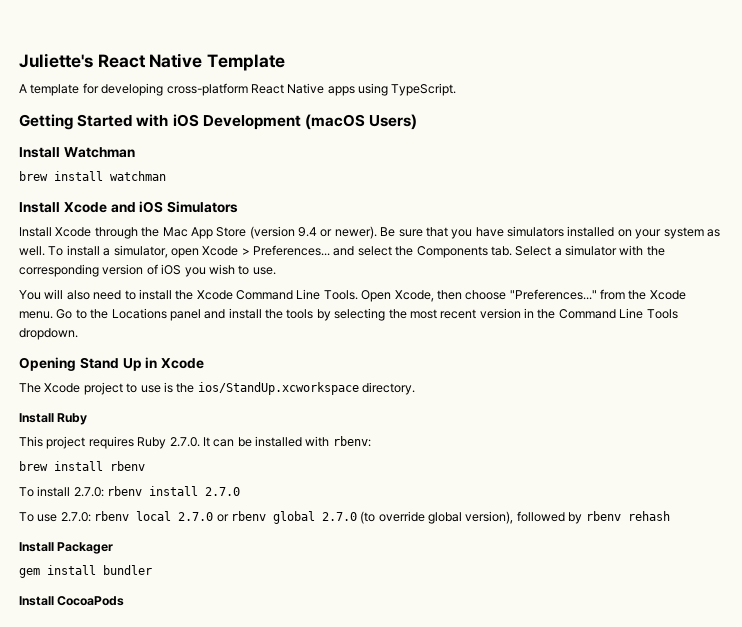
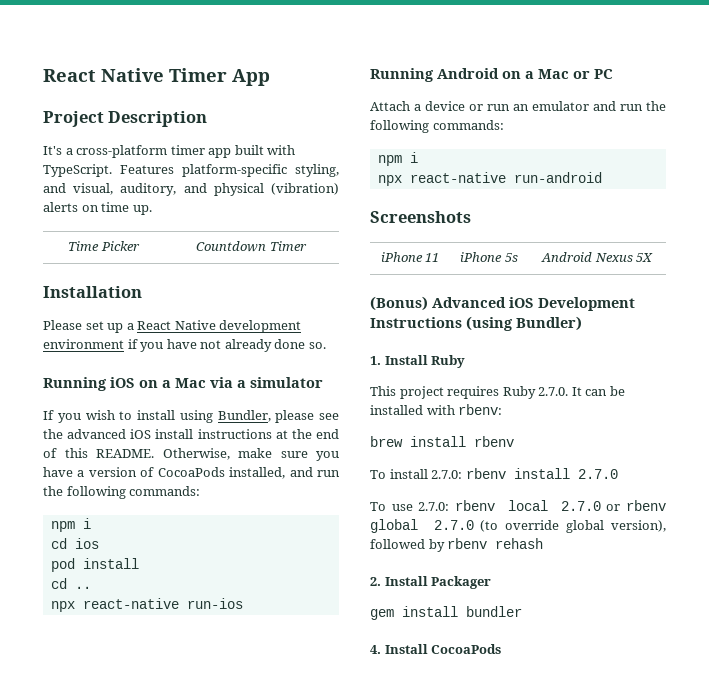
- Juliette's React Native Template
- A template for developing cross-platform React Native apps using TypeScript.
- Getting Started with iOS Development (macOS Users)
- Install Watchman
- brew install watchman
- Install Xcode and iOS Simulators
- Install Xcode through the Mac App Store (version 9.4 or newer). Be sure that you have simulators installed on your system as well. To install a simulator, open Xcode > Preferences... and select the Components tab. Select a simulator with the corresponding version of iOS you wish to use.
- You will also need to install the Xcode Command Line Tools. Open Xcode, then choose "Preferences..." from the Xcode menu. Go to the Locations panel and install the tools by selecting the most recent version in the Command Line Tools dropdown.
- Opening Stand Up in Xcode
- The Xcode project to use is the ios/StandUp.xcworkspace directory.
- Install Ruby
+ React Native Timer App
+ Project Description
+ It's a cross-platform timer app built with TypeScript. Features platform-specific styling, and visual, auditory, and physical (vibration) alerts on time up.
+ Time Picker | Countdown Timer
+ Installation
+ Please set up a React Native development environment if you have not already done so.
+ Running iOS on a Mac via a simulator
+ If you wish to install using Bundler, please see the advanced iOS install instructions at the end of this README. Otherwise, make sure you have a version of CocoaPods installed, and run the following commands:
+ npm i
+ cd ios
+ pod install
+ cd ..
+ npx react-native run-ios
+ Running Android on a Mac or PC
+ Attach a device or run an emulator and run the following commands:
+ npm i
+ npx react-native run-android
+ Screenshots
+ iPhone 11 | iPhone 5s | Android Nexus 5X
+ (Bonus) Advanced iOS Development Instructions (using Bundler)
+ 1. Install Ruby
- Install Packager
+ 2. Install Packager
- Install CocoaPods
+ 4. Install CocoaPods

